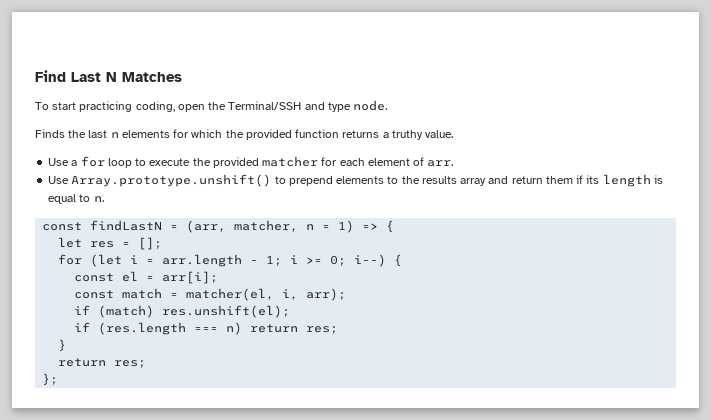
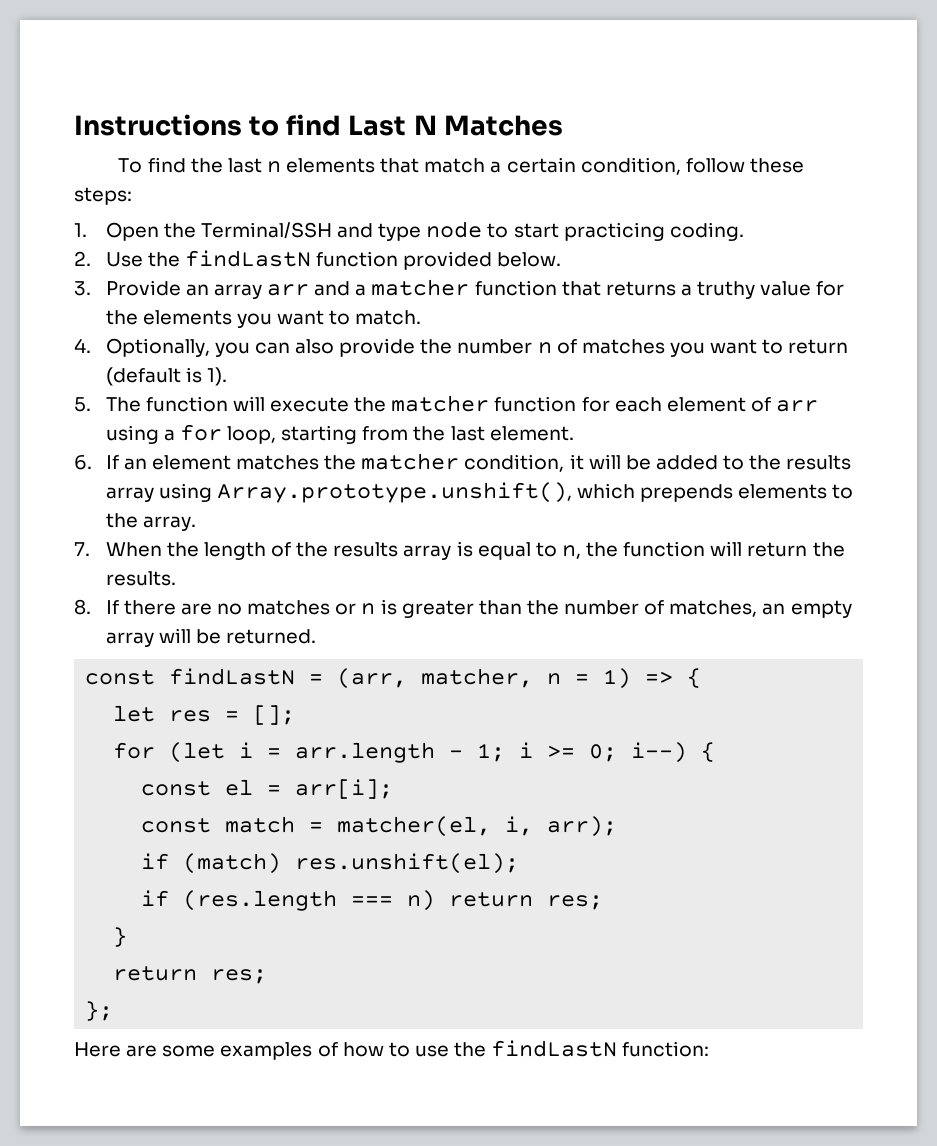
- Find Last N Matches
+ Instructions to find Last N Matches
- To start practicing coding, open the Terminal/SSH and type node.
- Finds the last n elements for which the provided function returns a truthy value.
- Use a for loop to execute the provided matcher for each element of arr.
- Use Array.prototype.unshift() to prepend elements to the results array and return them if its length is equal to n.
+ To find the last n elements that match a certain condition, follow these steps:
+ 1. Open the Terminal/SSH and type node to start practicing coding.
+ 2. Use the findLastN function provided below.
+ 3. Provide an array arr and a matcher function that returns a truthy value for the elements you want to match.
+ 4. Optionally, you can also provide the number n of matches you want to return (default is 1).
+ 5. The function will execute the matcher function for each element of arr using a for loop, starting from the last element.
+ 6. If an element matches the matcher condition, it will be added to the results array using Array.prototype.unshift(), which prepends elements to the array.
+ 7. When the length of the results array is equal to n, the function will return the results.
+ 8. If there are no matches or n is greater than the number of matches, an empty array will be returned.
+ Here are some examples of how to use the findLastN function:

